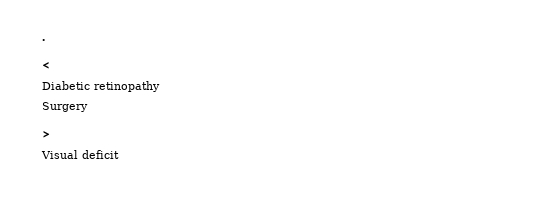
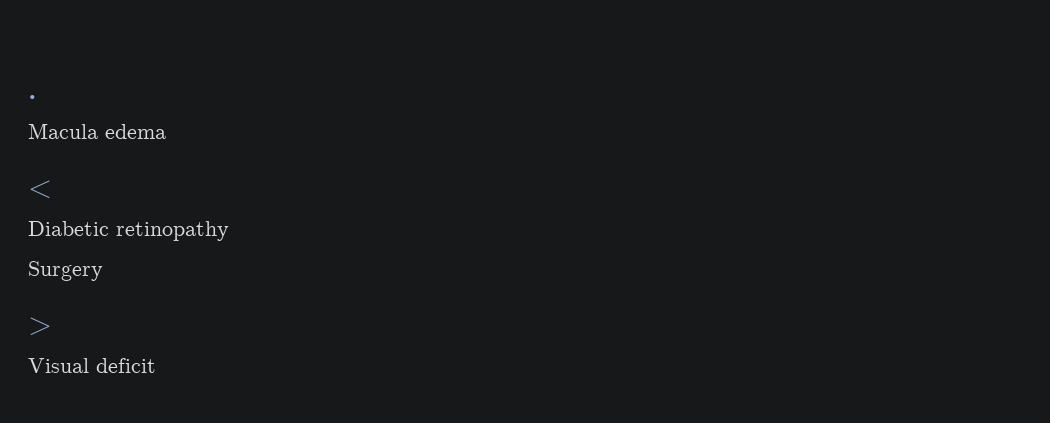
+ Macula edema

